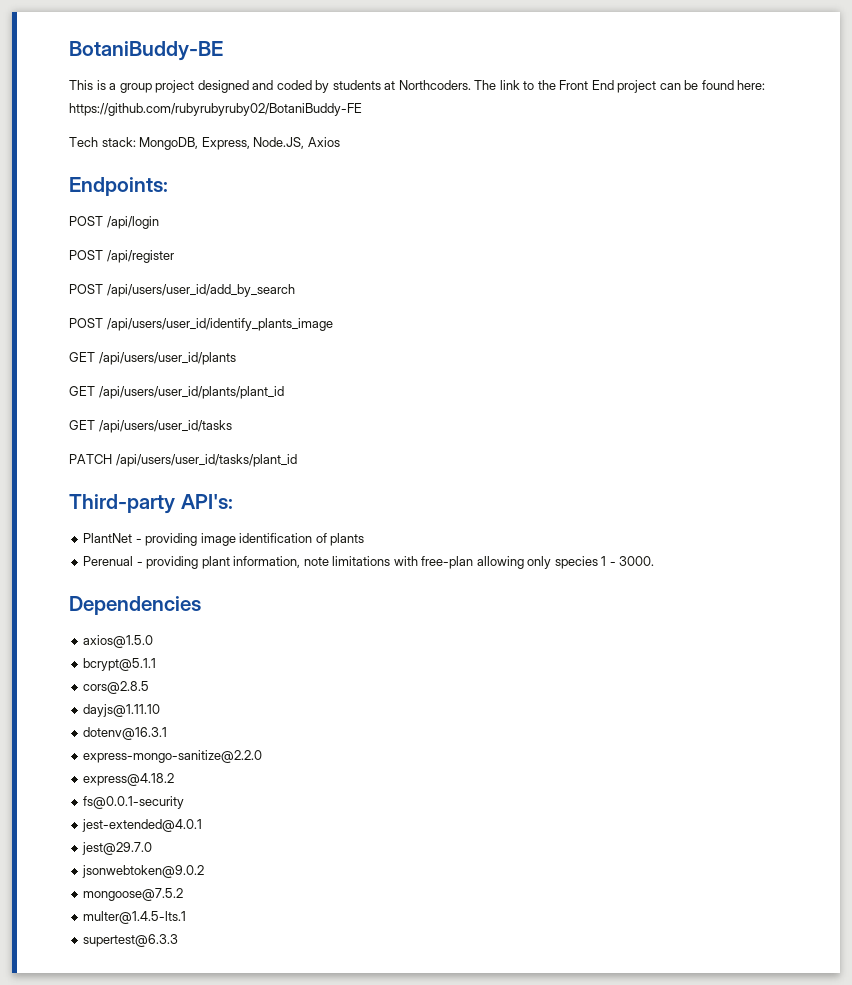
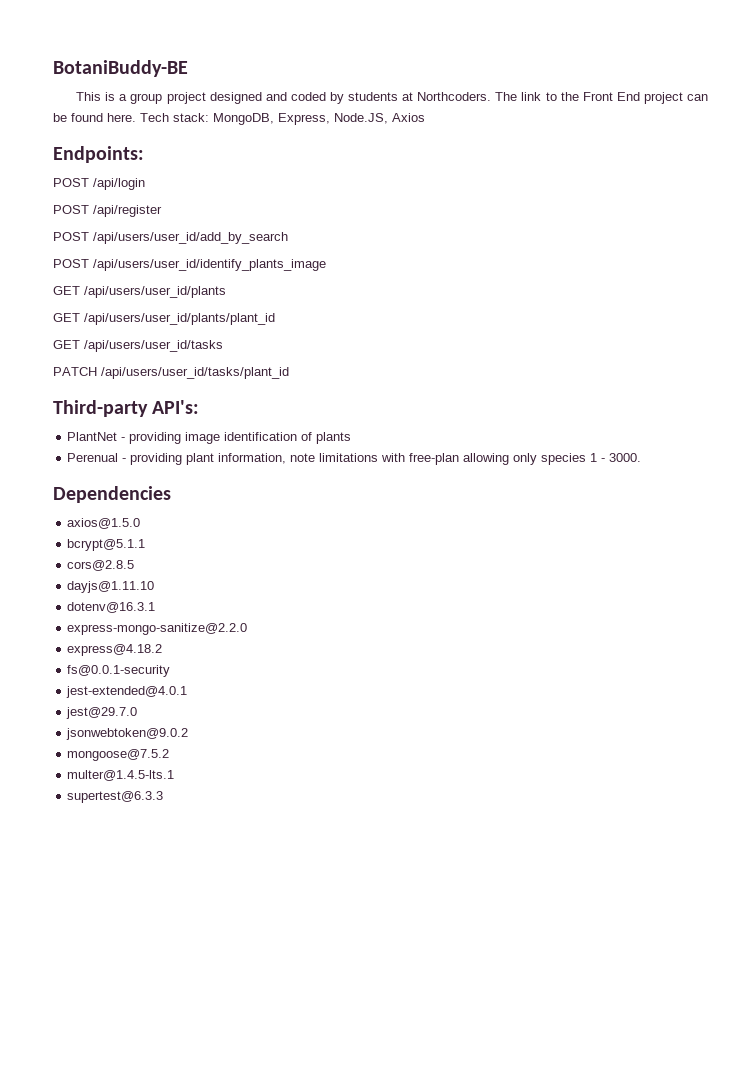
- The link to the Front End project can be found here: https://github.com/rubyrubyruby02/BotaniBuddy-FE
- Tech stack: MongoDB, Express, Node.JS, Axios
+ The link to the Front End project can be found here. Tech stack: MongoDB, Express, Node.JS, Axios

